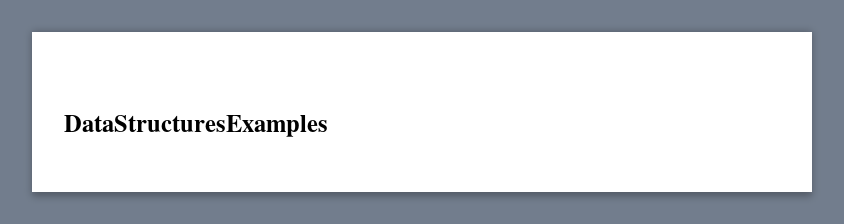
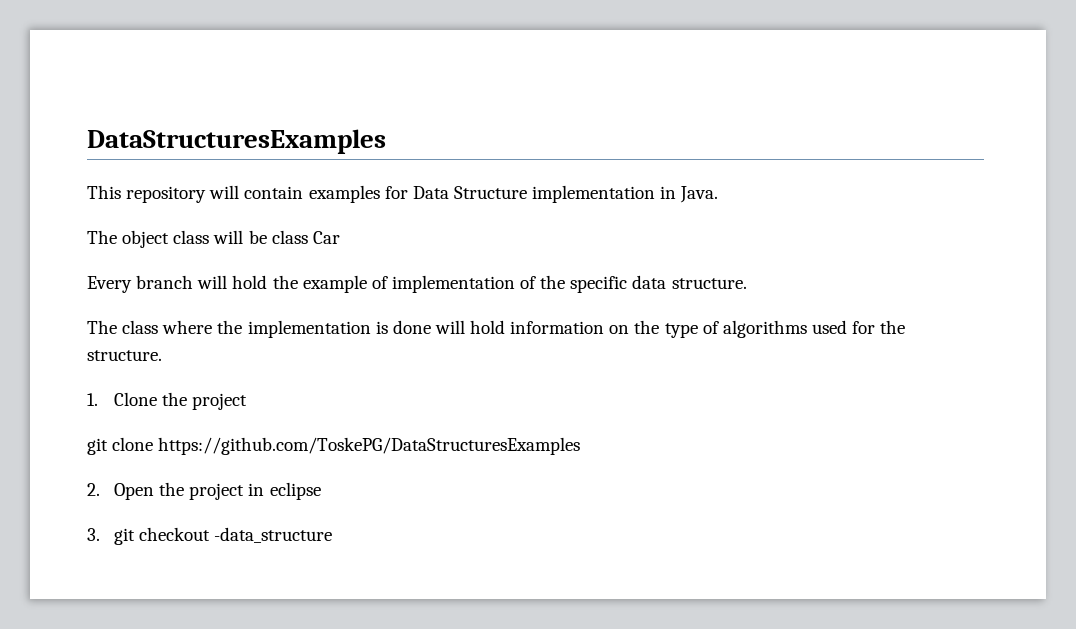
+ This repository will contain examples for Data Structure implementation in Java.
+ The object class will be class Car
+ Every branch will hold the example of implementation of the specific data structure.
+ The class where the implementation is done will hold information on the type of algorithms used for the structure.
+ 1. Clone the project
+ git clone https://github.com/ToskePG/DataStructuresExamples
+ 2. Open the project in eclipse
+ 3. git checkout -data_structure

